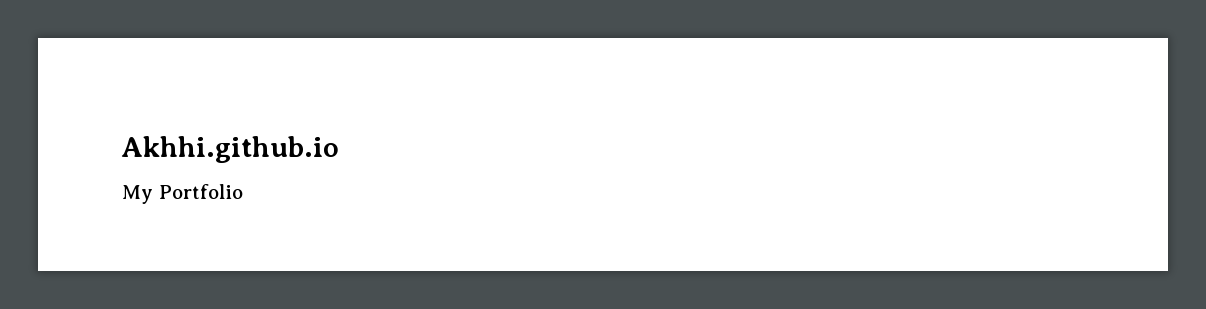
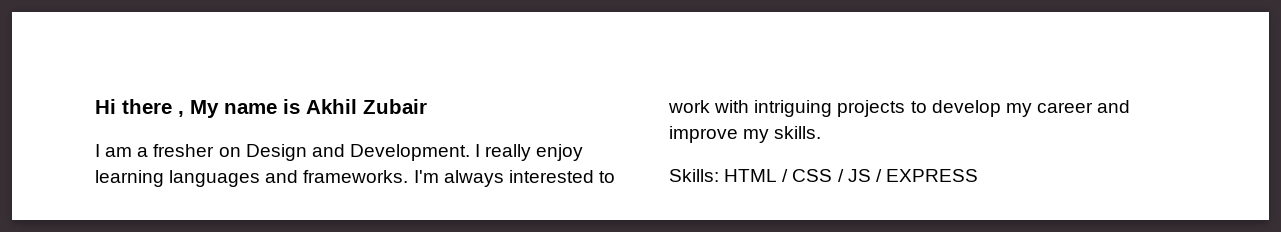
- Akhhi.github.io
- My Portfolio
+ Hi there , My name is Akhil Zubair
+ I am a fresher on Design and Development. I really enjoy learning languages and frameworks. I'm always interested to work with intriguing projects to develop my career and improve my skills.
+ Skills: HTML / CSS / JS / EXPRESS

